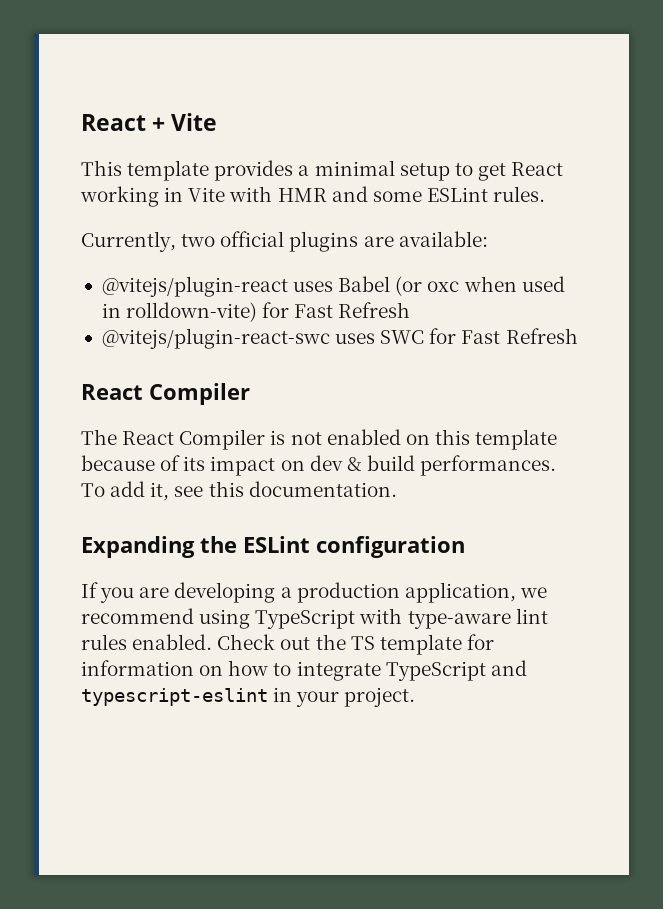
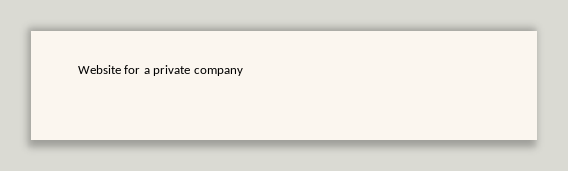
- React + Vite
- This template provides a minimal setup to get React working in Vite with HMR and some ESLint rules.
- Currently, two official plugins are available:
- @vitejs/plugin-react uses Babel (or oxc when used in rolldown-vite) for Fast Refresh
- @vitejs/plugin-react-swc uses SWC for Fast Refresh
- React Compiler
- The React Compiler is not enabled on this template because of its impact on dev & build performances. To add it, see this documentation.
- Expanding the ESLint configuration
- If you are developing a production application, we recommend using TypeScript with type-aware lint rules enabled. Check out the TS template for information on how to integrate TypeScript and typescript-eslint in your project.
+ Website for a private company

